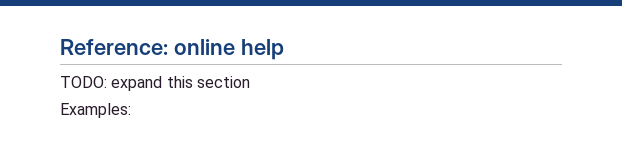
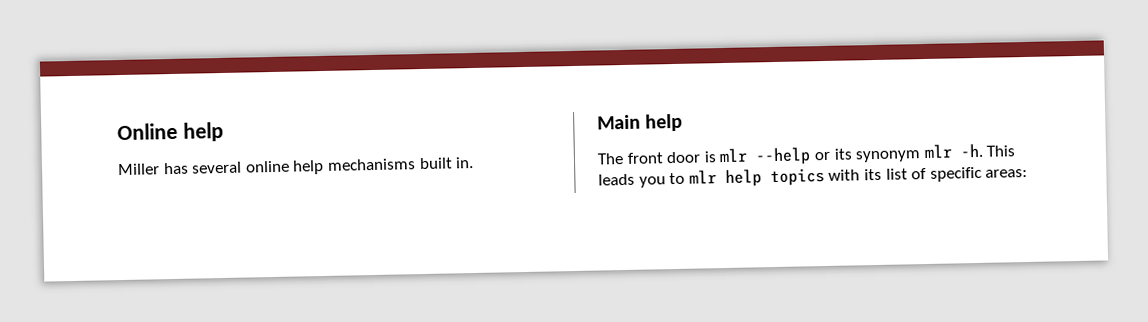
- Reference: online help
- TODO: expand this section
- Examples:
+ Online help
+ Miller has several online help mechanisms built in.
+ Main help
+ The front door is mlr --help or its synonym mlr -h. This leads you to mlr help topics with its list of specific areas:

